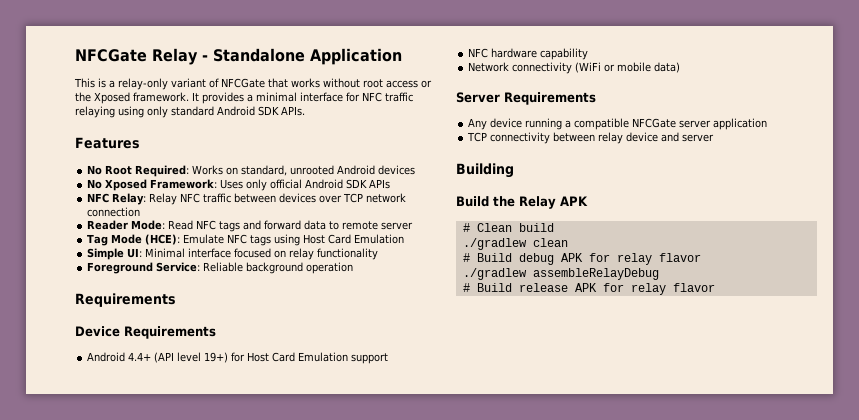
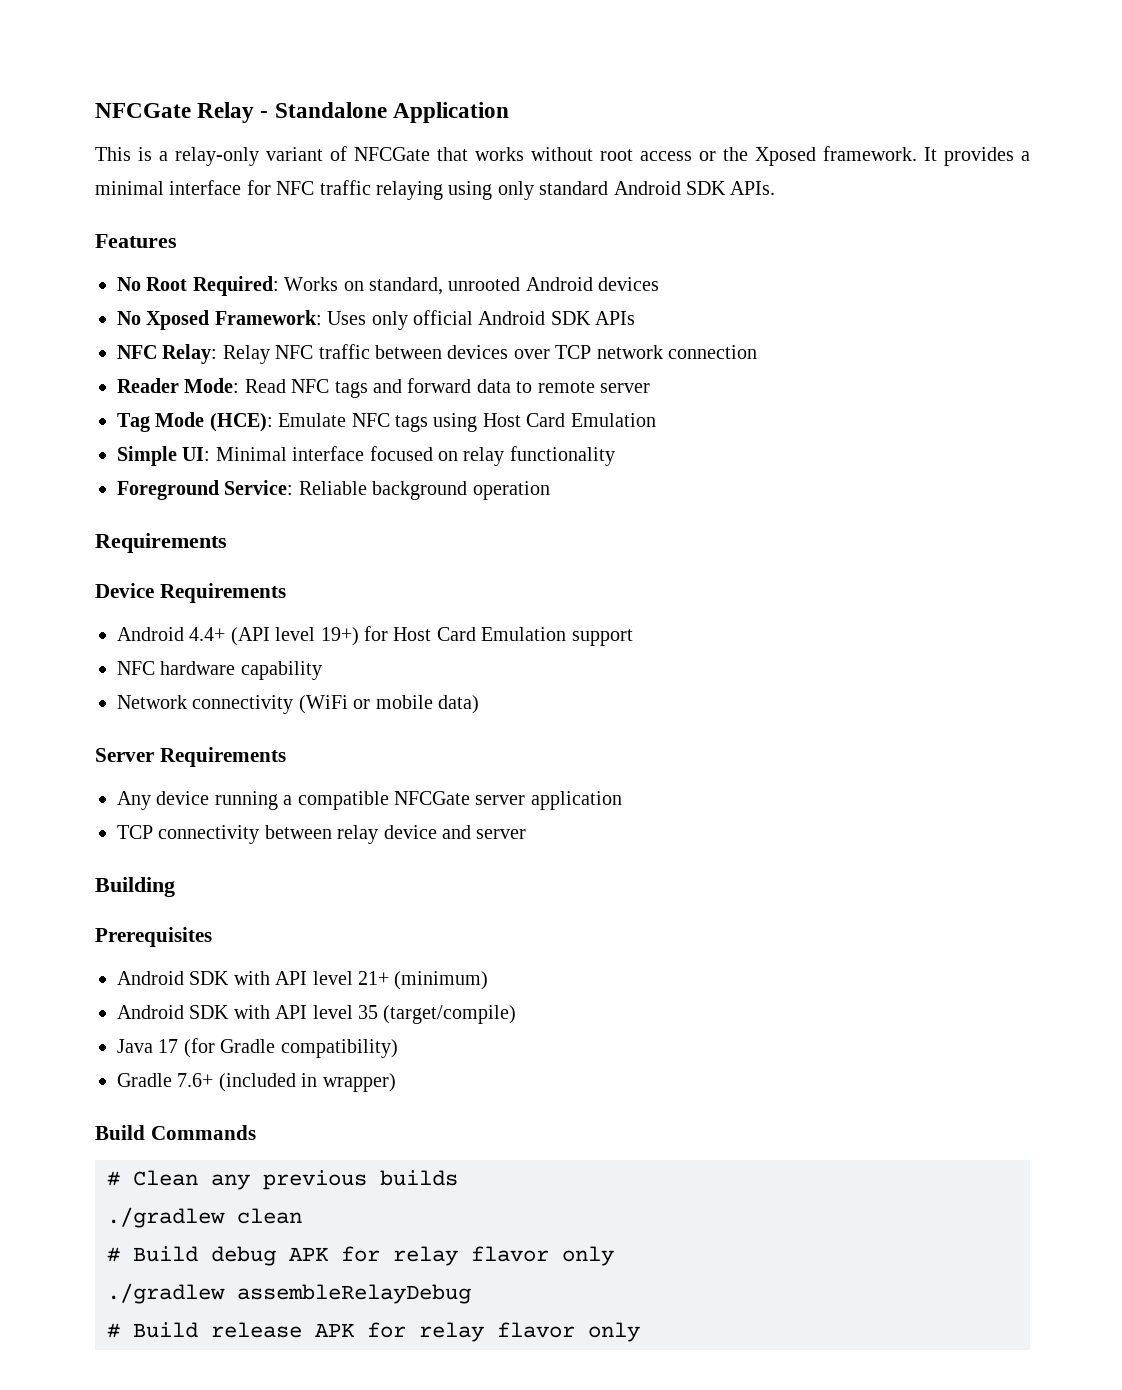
- Build the Relay APK
+ Prerequisites
+ Android SDK with API level 21+ (minimum)
+ Android SDK with API level 35 (target/compile)
+ Java 17 (for Gradle compatibility)
+ Gradle 7.6+ (included in wrapper)
+ Build Commands
- # Clean build
+ # Clean any previous builds
- # Build debug APK for relay flavor
+ # Build debug APK for relay flavor only
- # Build release APK for relay flavor
+ # Build release APK for relay flavor only

